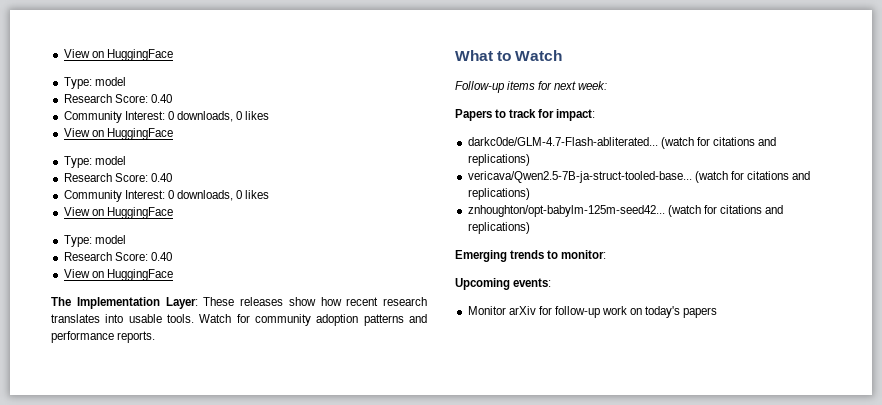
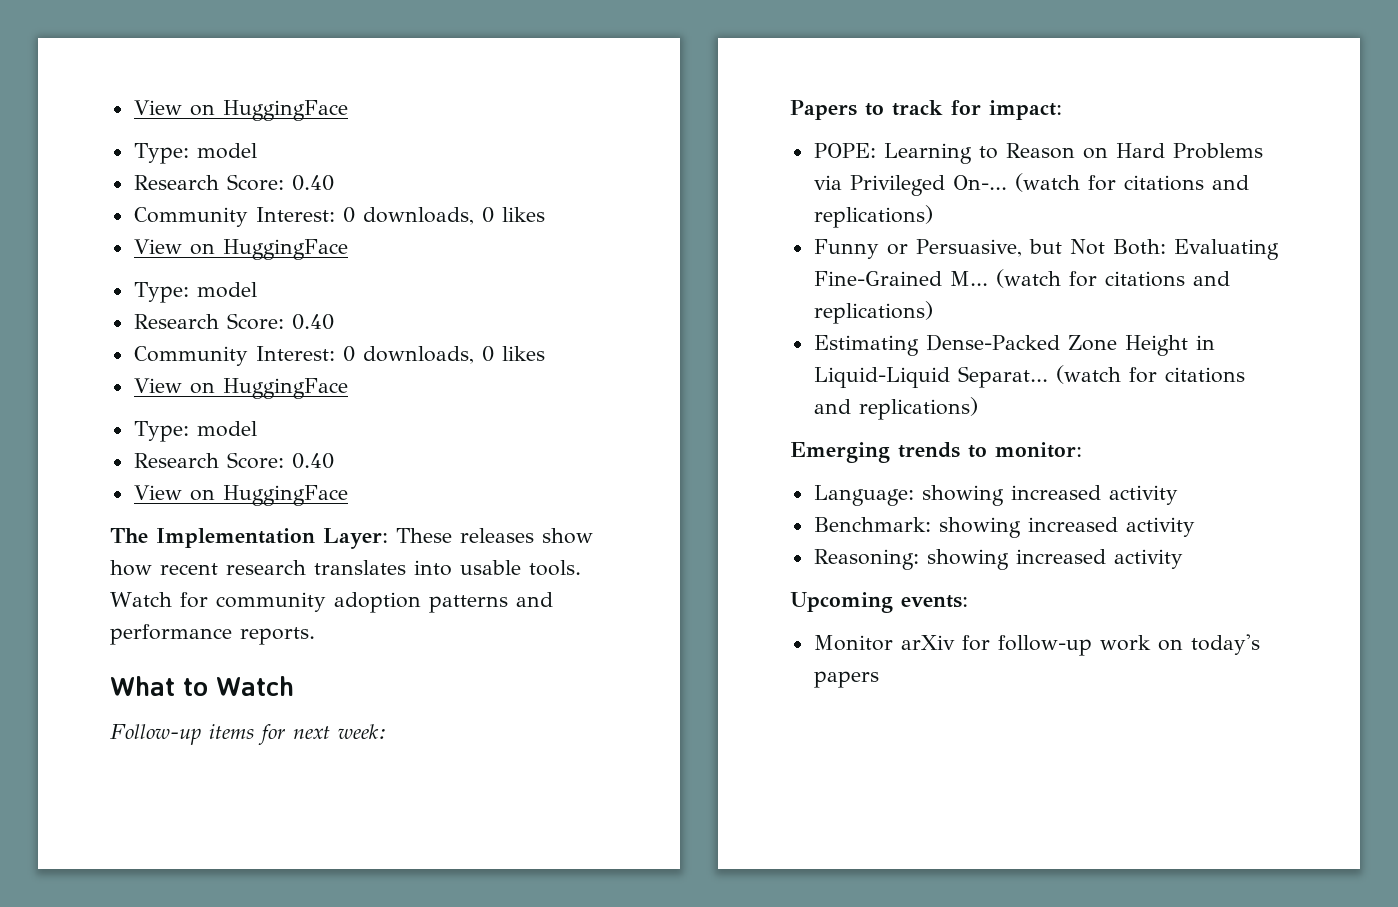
- darkc0de/GLM-4.7-Flash-abliterated... (watch for citations and replications)
- vericava/Qwen2.5-7B-ja-struct-tooled-base... (watch for citations and replications)
- znhoughton/opt-babylm-125m-seed42...
+ POPE: Learning to Reason on Hard Problems via Privileged On-... (watch for citations and replications)
+ Funny or Persuasive, but Not Both: Evaluating Fine-Grained M... (watch for citations and replications)
+ Estimating Dense-Packed Zone Height in Liquid-Liquid Separat...
+ Language: showing increased activity
+ Benchmark: showing increased activity
+ Reasoning: showing increased activity

